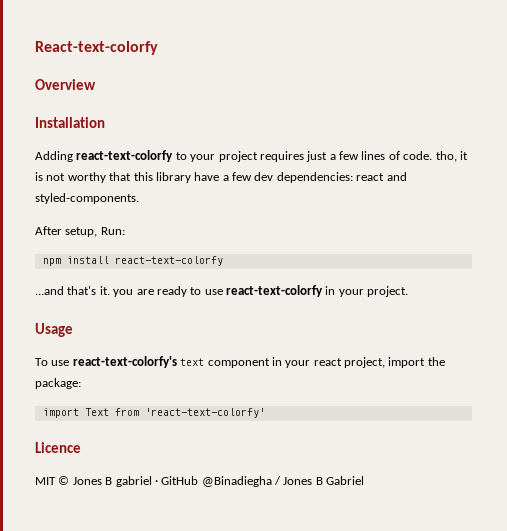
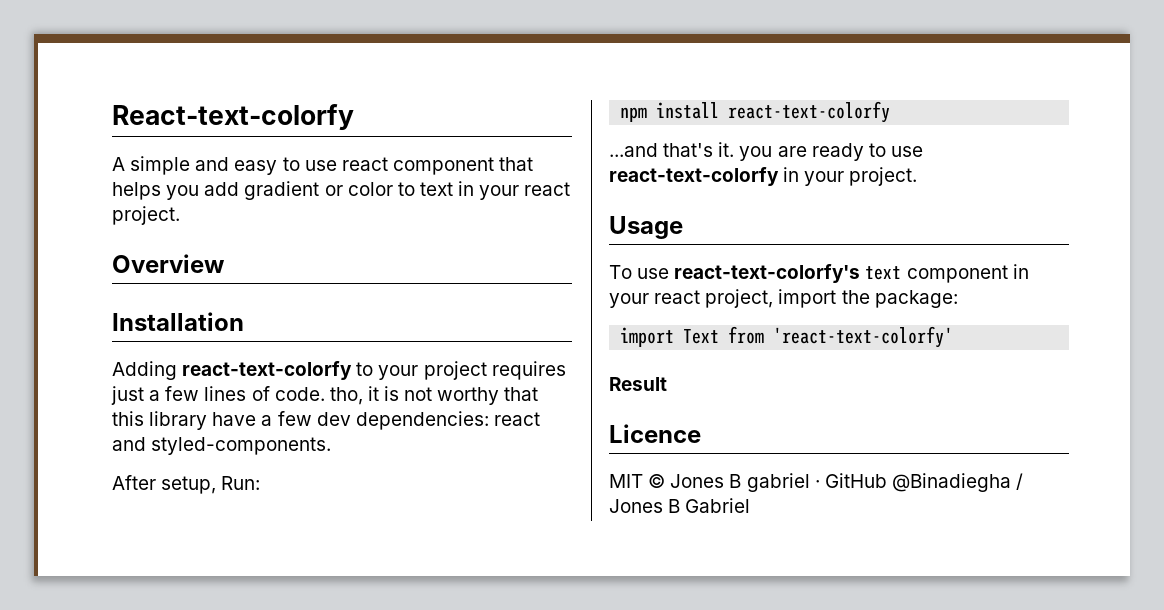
+ A simple and easy to use react component that helps you add gradient or color to text in your react project.
+ Result

